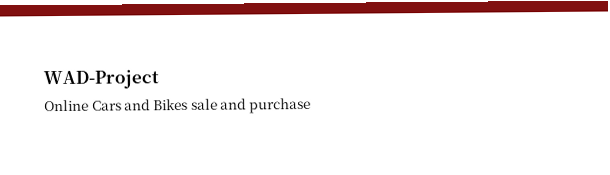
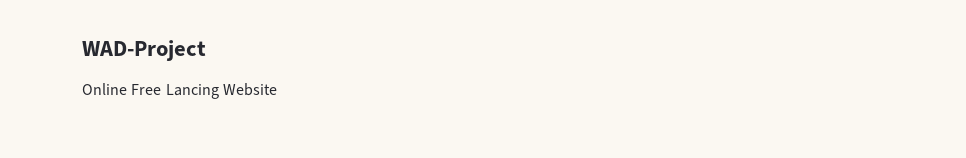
- Online Cars and Bikes sale and purchase
+ Online Free Lancing Website

